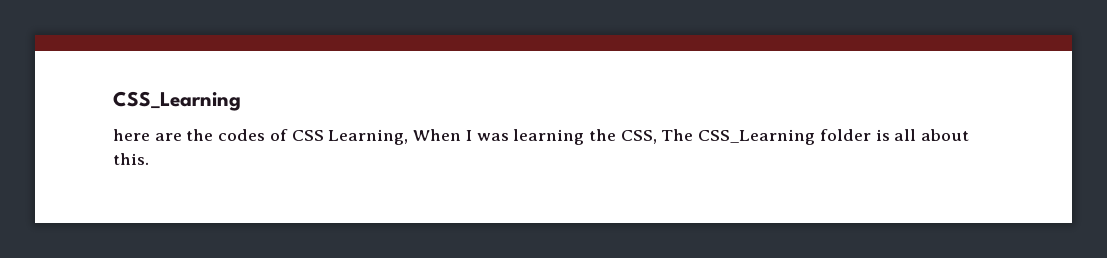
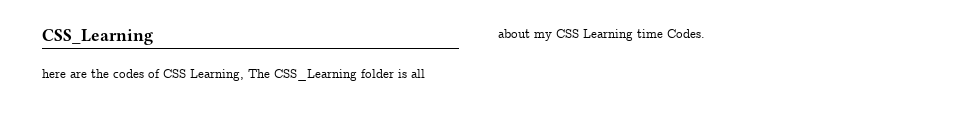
- here are the codes of CSS Learning, When I was learning the CSS, The CSS_Learning folder is all about this.
+ here are the codes of CSS Learning, The CSS_Learning folder is all about my CSS Learning time Codes.

